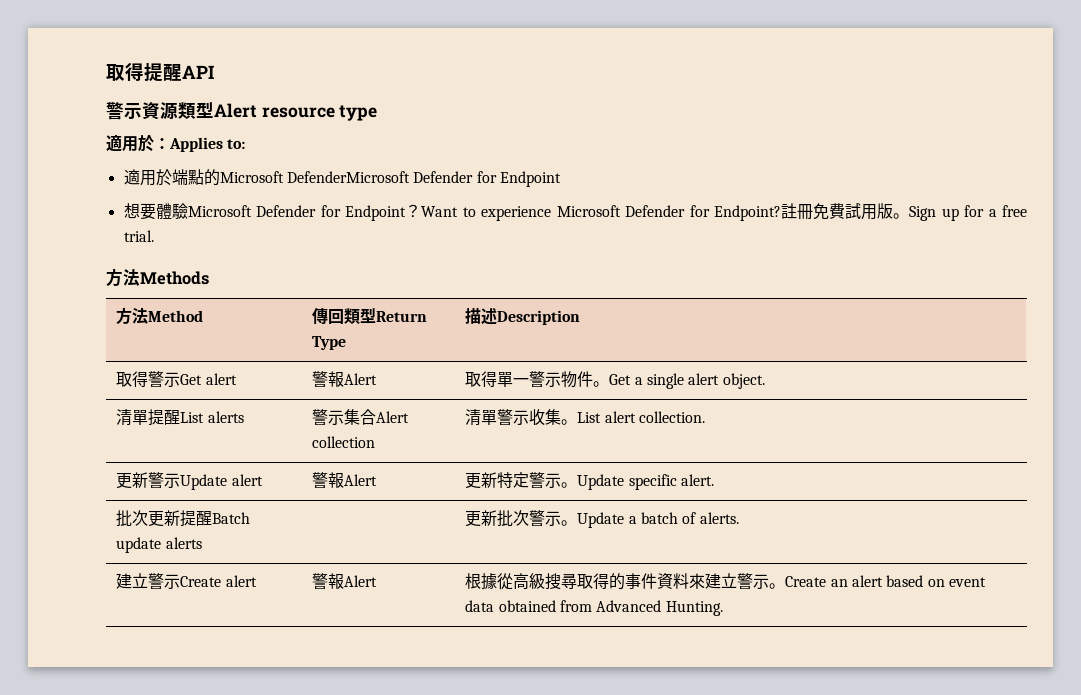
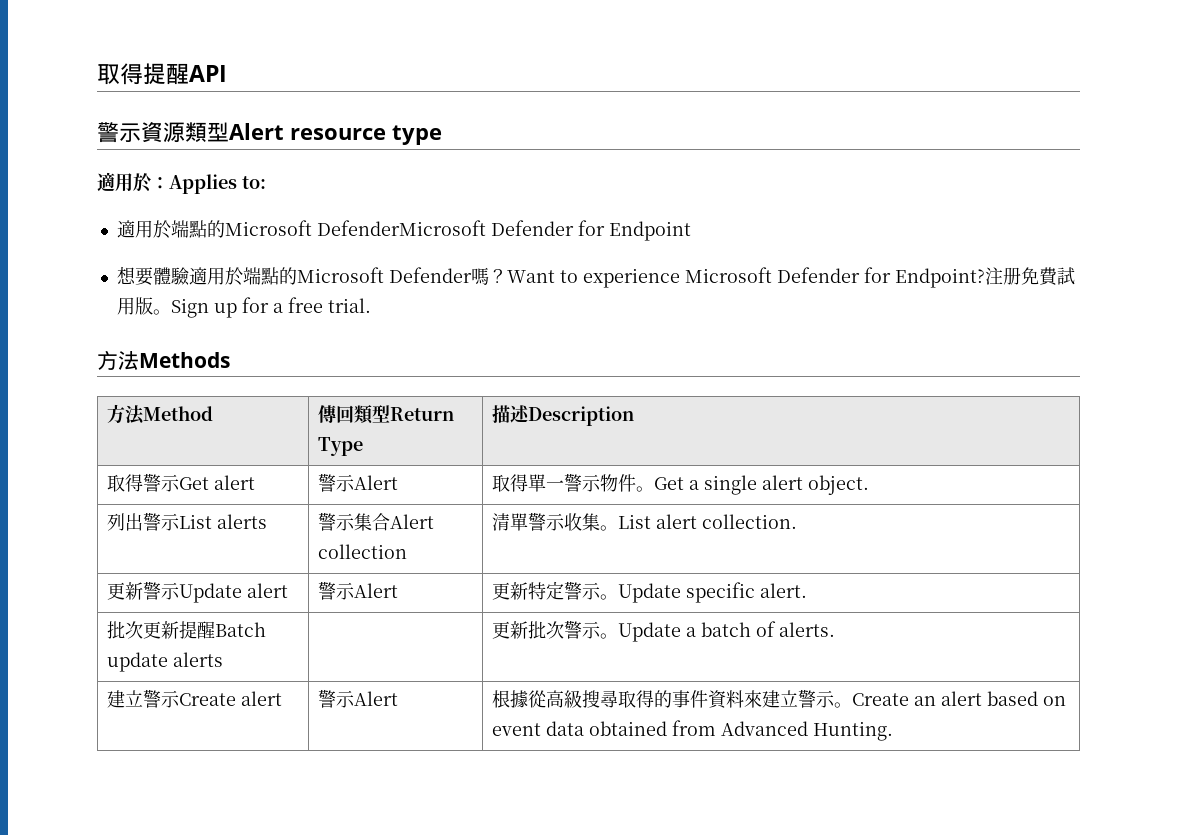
- 想要體驗Microsoft Defender for Endpoint？
+ 想要體驗適用於端點的Microsoft Defender嗎？
- 註冊免費試用版。
+ 注册免費試用版。
- 取得警示Get alert | 警報Alert | 取得單一警示物件。Get a single alert object.
+ 取得警示Get alert | 警示Alert | 取得單一警示物件。Get a single alert object.
- 清單提醒List alerts | 警示集合Alert collection | 清單警示收集。List alert collection.
+ 列出警示List alerts | 警示集合Alert collection | 清單警示收集。List alert collection.
- 更新警示Update alert | 警報Alert | 更新特定警示。Update specific alert.
+ 更新警示Update alert | 警示Alert | 更新特定警示。Update specific alert.
- 建立警示Create alert | 警報Alert | 根據從高級搜尋取得的事件資料來建立警示。Create an alert based on event data obtained from Advanced Hunting.
+ 建立警示Create alert | 警示Alert | 根據從高級搜尋取得的事件資料來建立警示。Create an alert based on event data obtained from Advanced Hunting.

